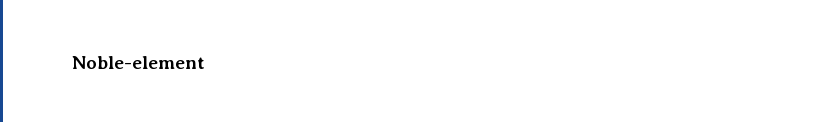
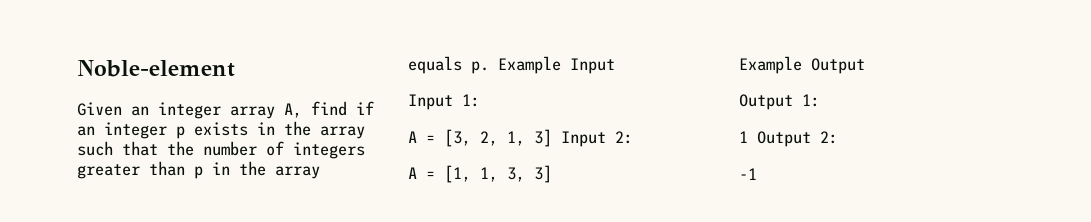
+ Given an integer array A, find if an integer p exists in the array such that the number of integers greater than p in the array equals p. Example Input
+ Input 1:
+ A = [3, 2, 1, 3] Input 2:
+ A = [1, 1, 3, 3]
+ Example Output
+ Output 1:
+ 1 Output 2:
+ -1

